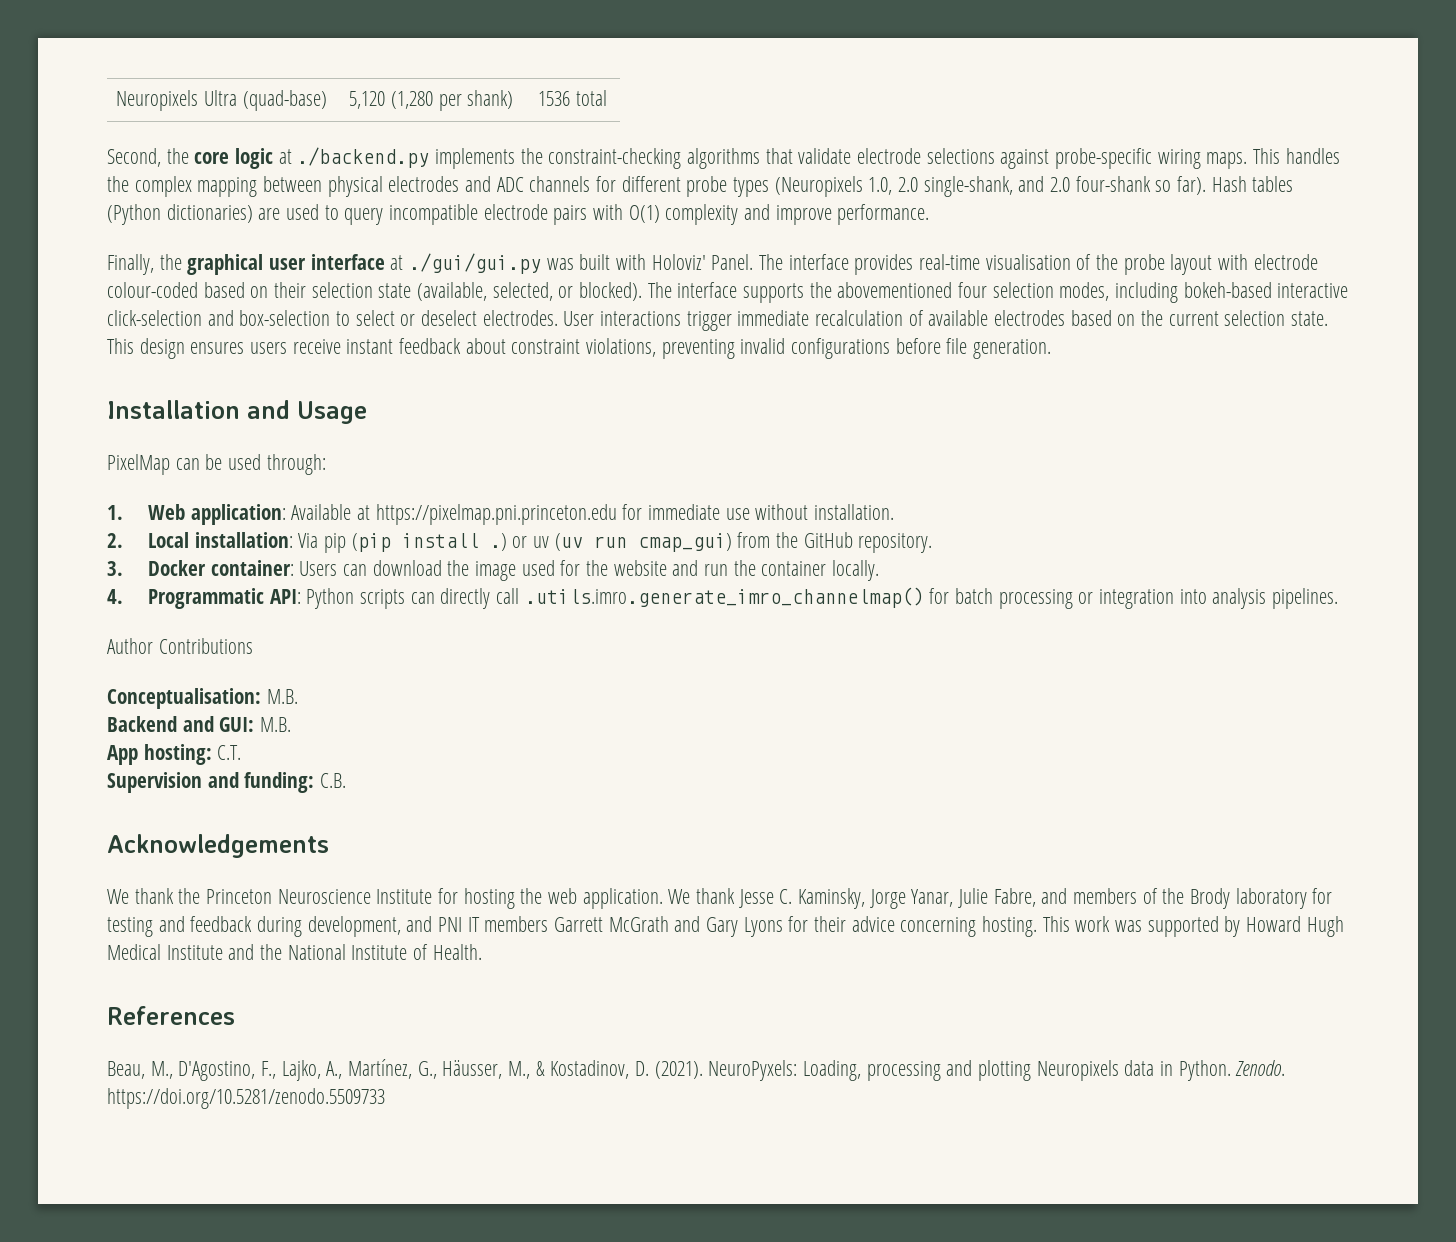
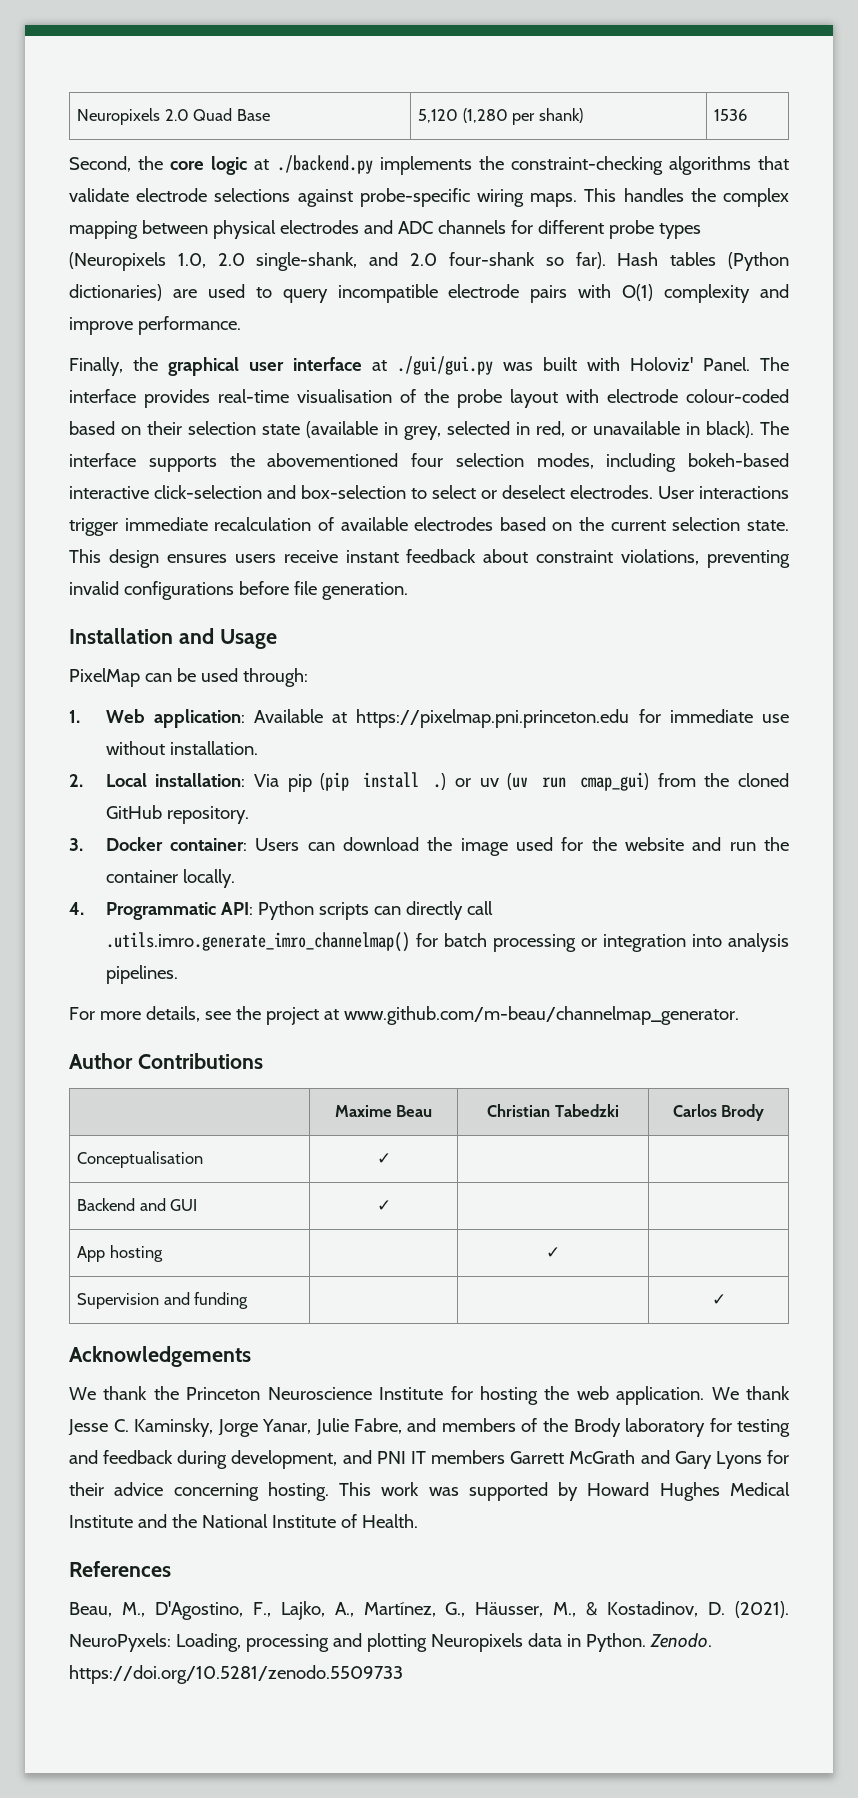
- Neuropixels Ultra (quad-base) | 5,120 (1,280 per shank) | 1536 total
+ Neuropixels 2.0 Quad Base | 5,120 (1,280 per shank) | 1536
- The interface provides real-time visualisation of the probe layout with electrode colour-coded based on their selection state (available, selected, or blocked).
+ The interface provides real-time visualisation of the probe layout with electrode colour-coded based on their selection state (available in grey, selected in red, or unavailable in black).
- 2. Local installation: Via pip (pip install .) or uv (uv run cmap_gui) from the GitHub repository.
+ 2. Local installation: Via pip (pip install .) or uv (uv run cmap_gui) from the cloned GitHub repository.
+ For more details, see the project at www.github.com/m-beau/channelmap_generator.
  Author Contributions
- Conceptualisation: M.B.
- Backend and GUI: M.B.
- App hosting: C.T.
- Supervision and funding: C.B.
+ | Maxime Beau | Christian Tabedzki | Carlos Brody
+ Conceptualisation | ✓ | |
+ Backend and GUI | ✓ | |
+ App hosting | | ✓ |
+ Supervision and funding | | | ✓
- This work was supported by Howard Hugh Medical Institute and the National Institute of Health.
+ This work was supported by Howard Hughes Medical Institute and the National Institute of Health.

